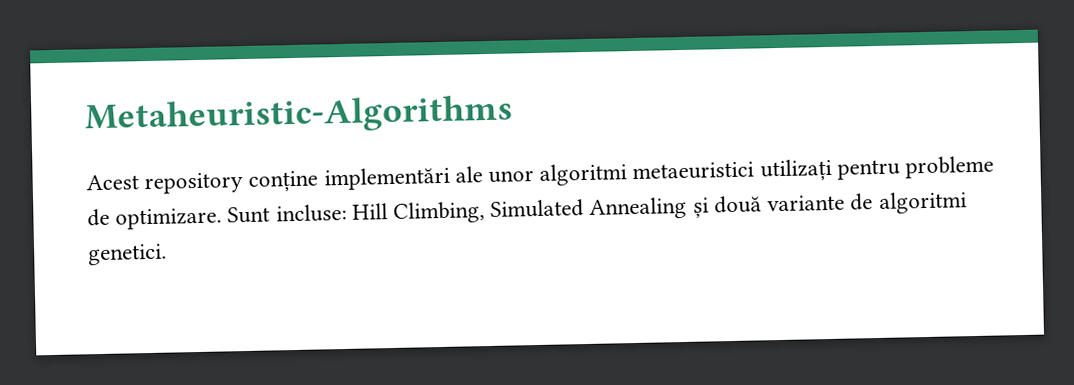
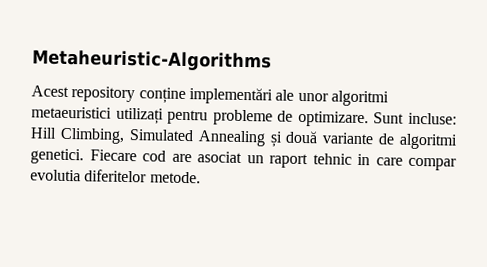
+ Fiecare cod are asociat un raport tehnic in care compar evolutia diferitelor metode.

